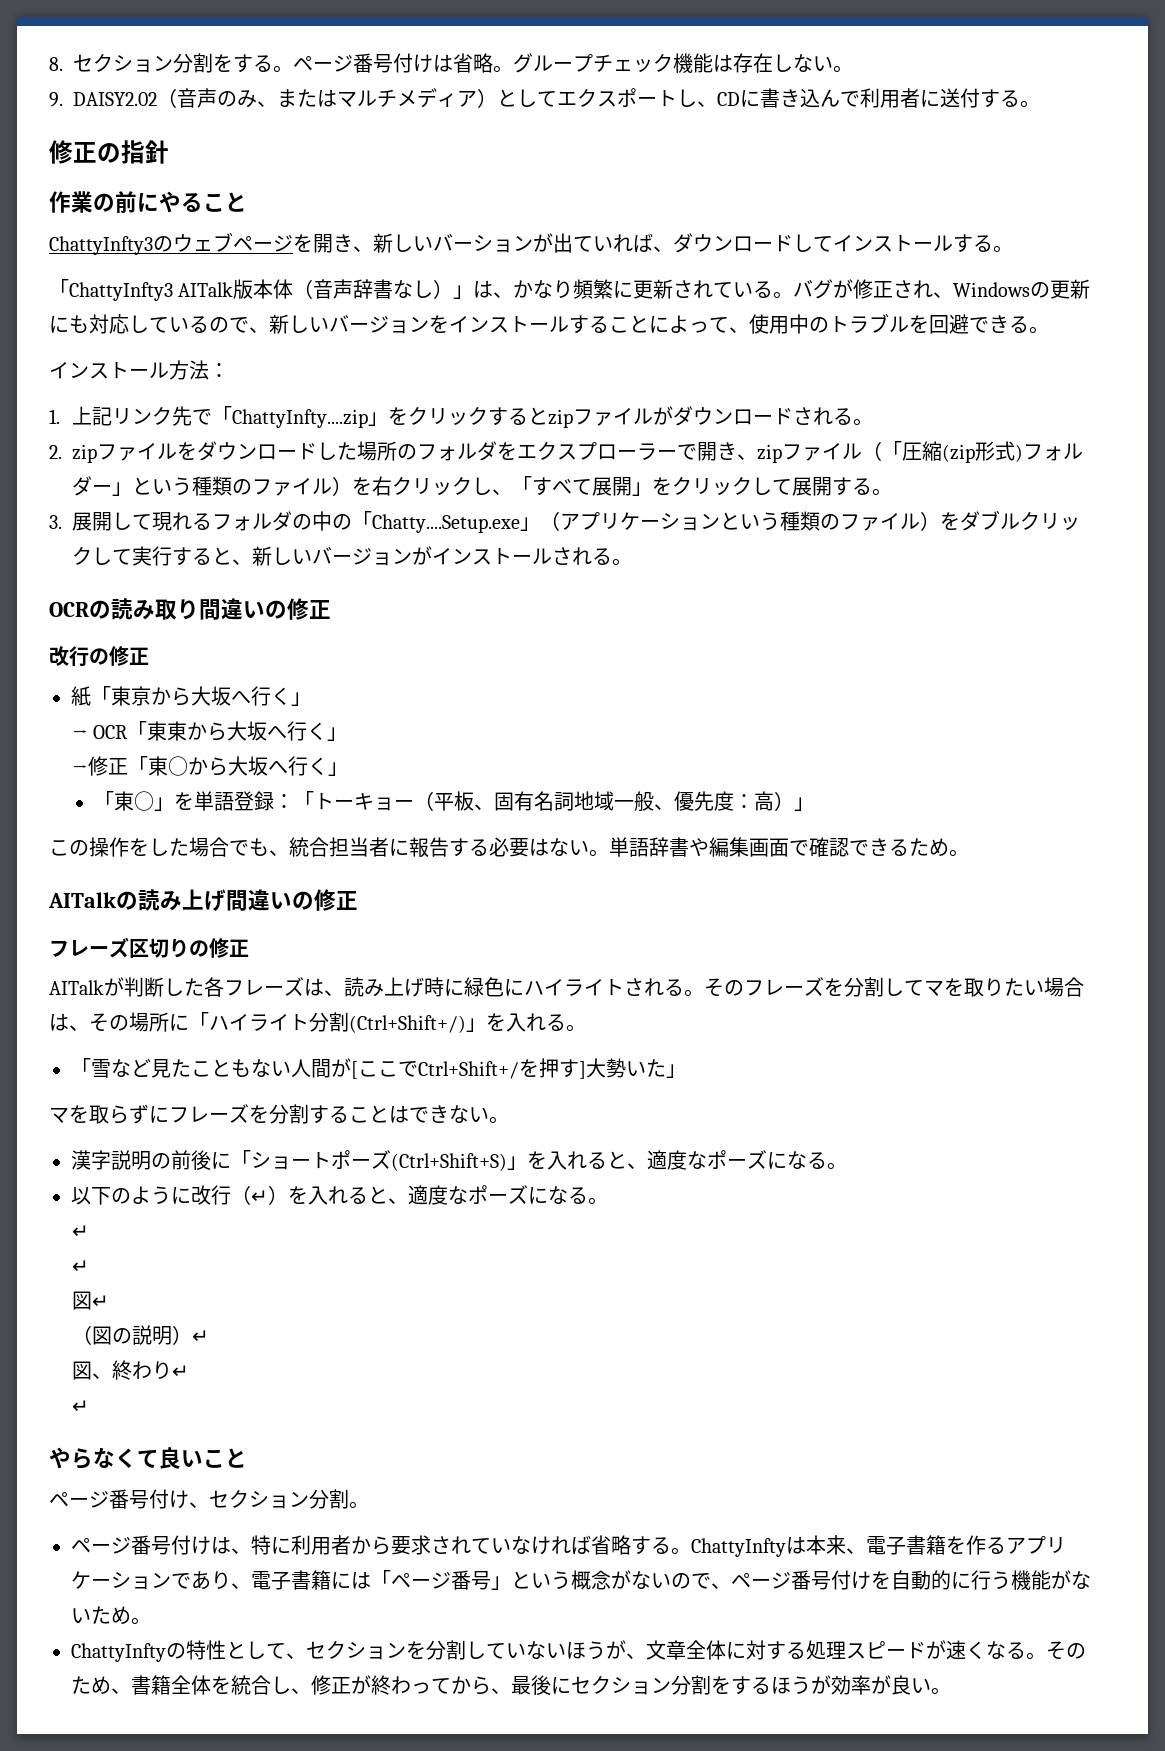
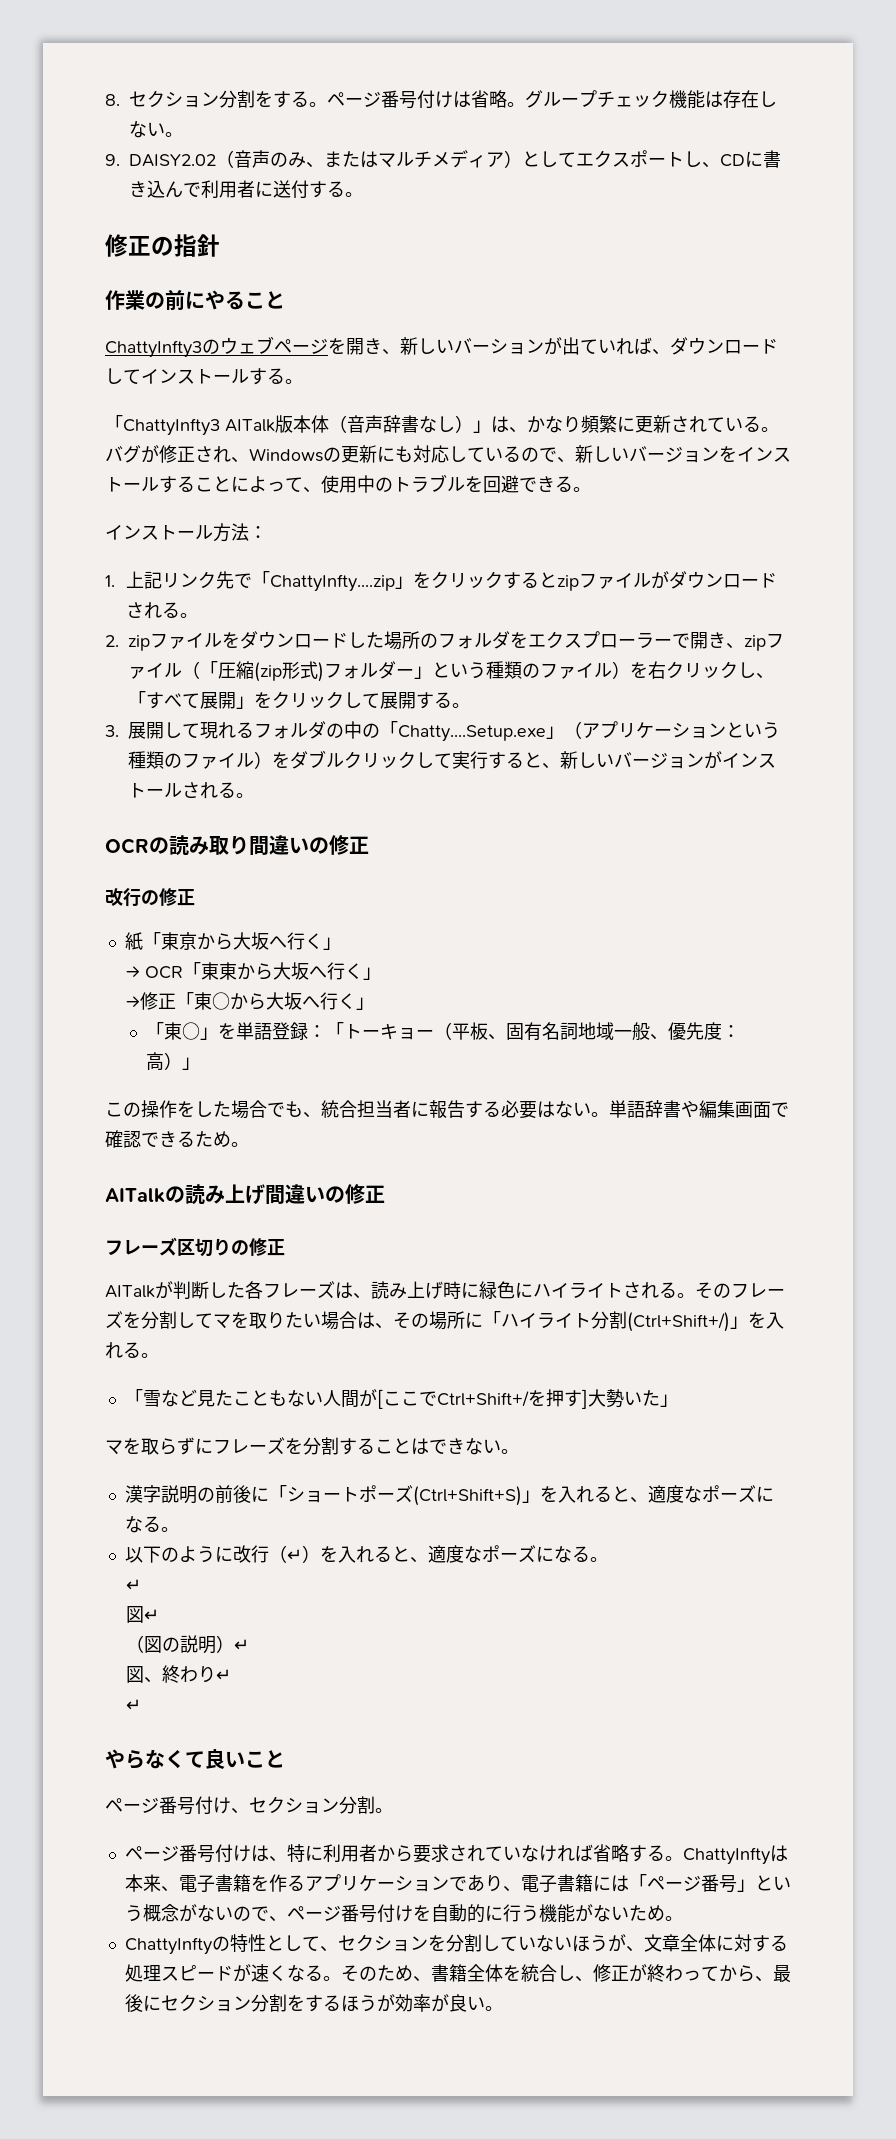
  以下のように改行（↵）を入れると、適度なポーズになる。
- ↵

